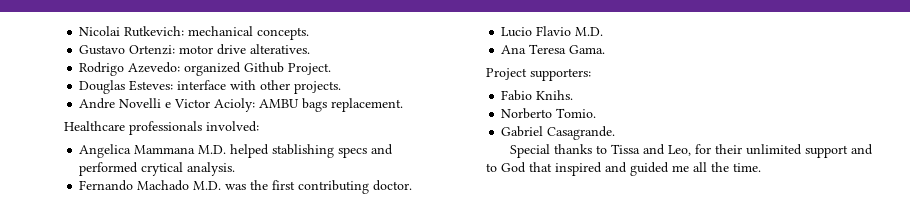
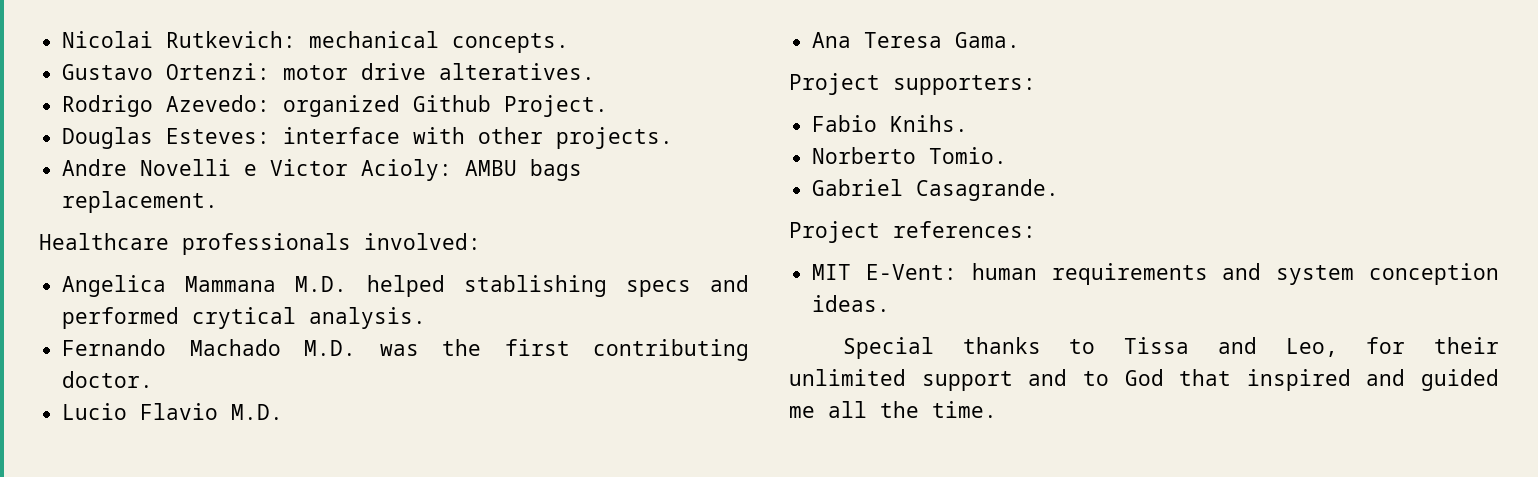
+ Project references:
+ MIT E-Vent: human requirements and system conception ideas.

